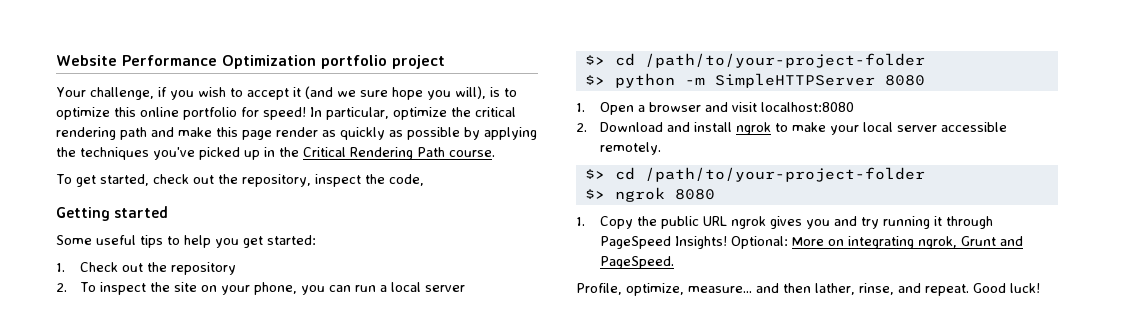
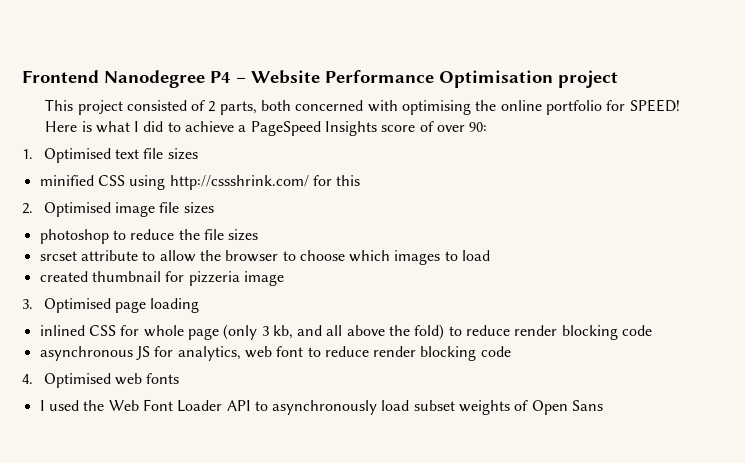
- Website Performance Optimization portfolio project
- Your challenge, if you wish to accept it (and we sure hope you will), is to optimize this online portfolio for speed! In particular, optimize the critical rendering path and make this page render as quickly as possible by applying the techniques you've picked up in the Critical Rendering Path course.
- To get started, check out the repository, inspect the code,
- Getting started
- Some useful tips to help you get started:
- 1. Check out the repository
- 2. To inspect the site on your phone, you can run a local server
- $> cd /path/to/your-project-folder
- $> python -m SimpleHTTPServer 8080
- 1. Open a browser and visit localhost:8080
- 2. Download and install ngrok to make your local server accessible remotely.
- $> cd /path/to/your-project-folder
- $> ngrok 8080
- 1. Copy the public URL ngrok gives you and try running it through PageSpeed Insights! Optional: More on integrating ngrok, Grunt and PageSpeed.
- Profile, optimize, measure... and then lather, rinse, and repeat. Good luck!
+ Frontend Nanodegree P4 – Website Performance Optimisation project
+ This project consisted of 2 parts, both concerned with optimising the online portfolio for SPEED!
+ Here is what I did to achieve a PageSpeed Insights score of over 90:
+ 1. Optimised text file sizes
+ minified CSS using http://cssshrink.com/ for this
+ 2. Optimised image file sizes
+ photoshop to reduce the file sizes
+ srcset attribute to allow the browser to choose which images to load
+ created thumbnail for pizzeria image
+ 3. Optimised page loading
+ inlined CSS for whole page (only 3 kb, and all above the fold) to reduce render blocking code
+ asynchronous JS for analytics, web font to reduce render blocking code
+ 4. Optimised web fonts
+ I used the Web Font Loader API to asynchronously load subset weights of Open Sans

